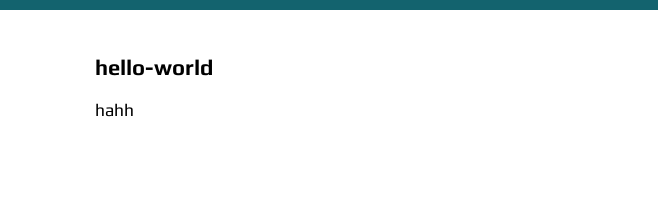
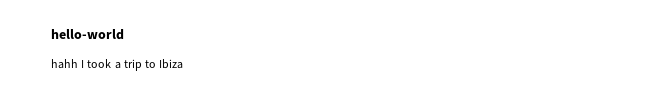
- hahh
+ hahh I took a trip to Ibiza

